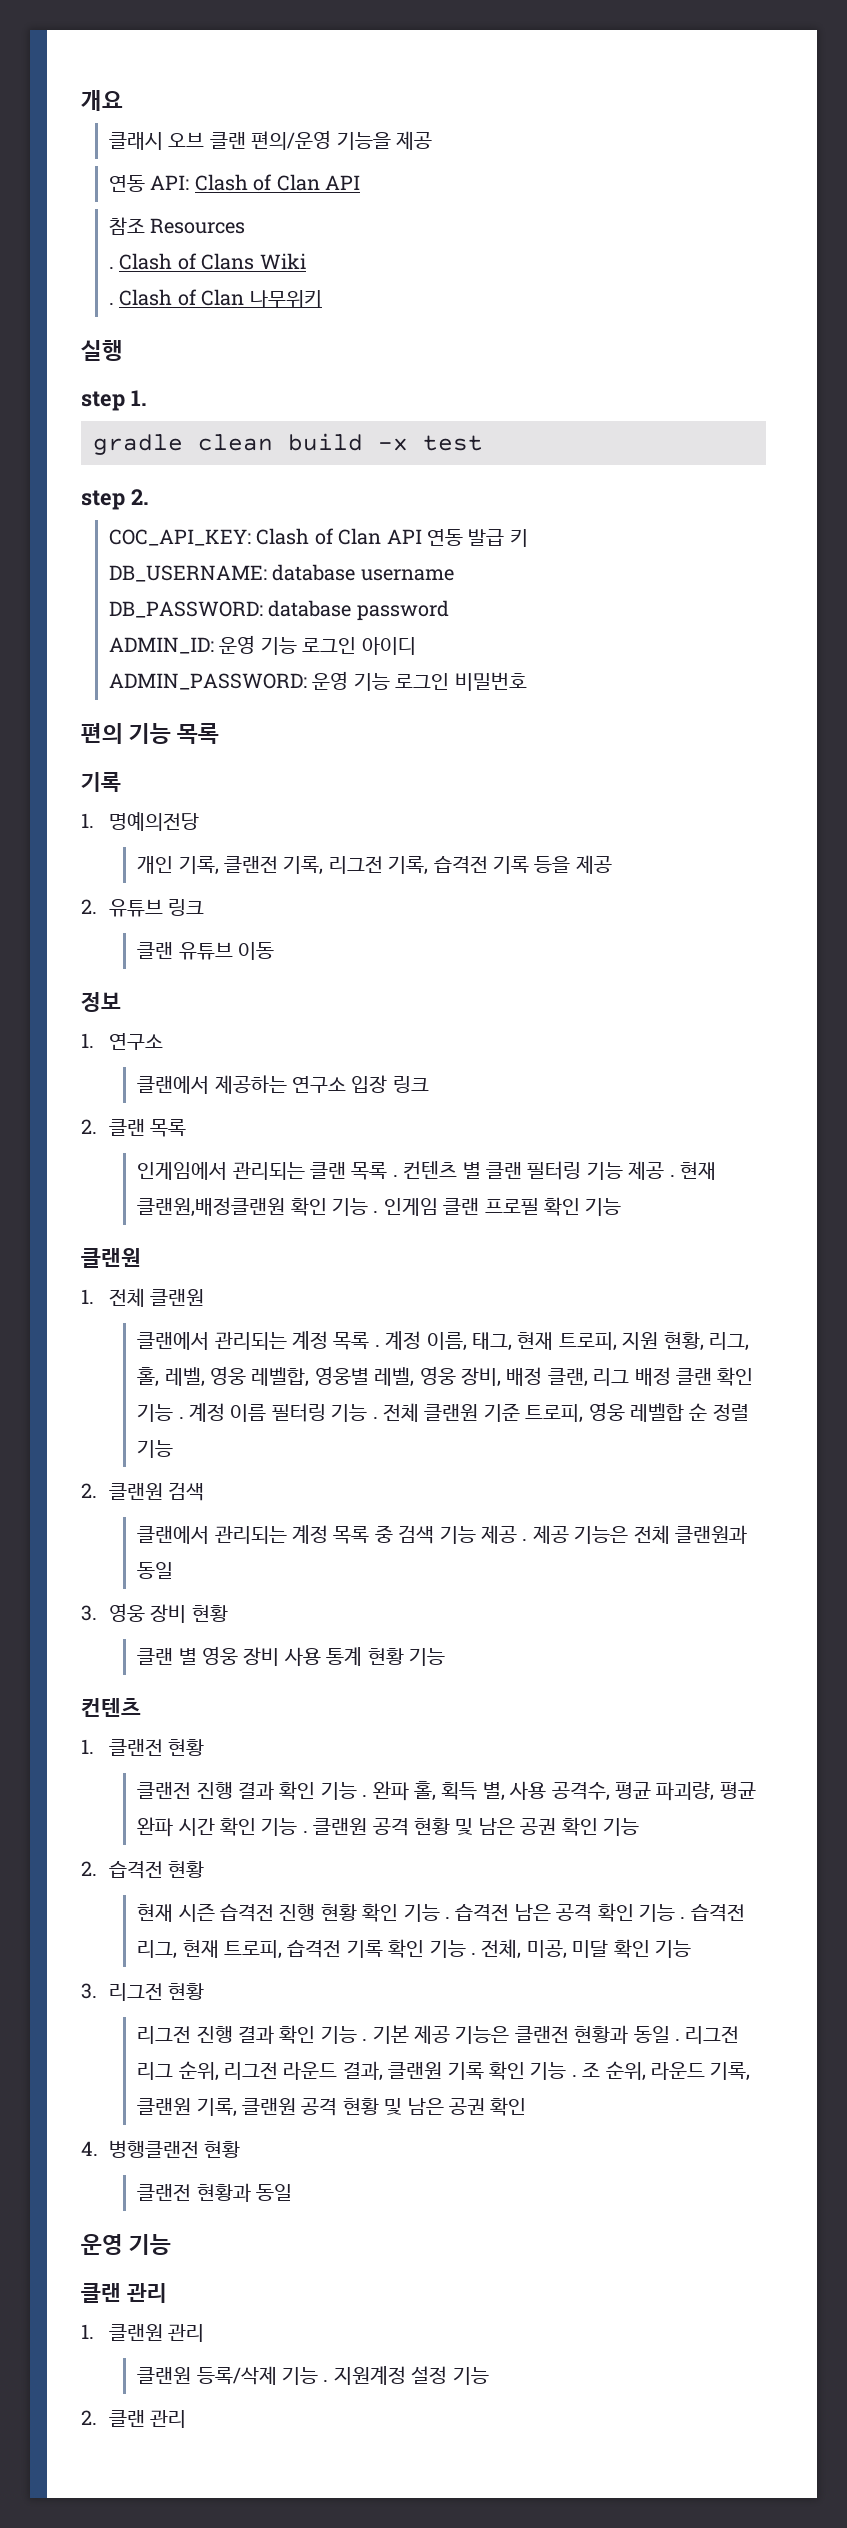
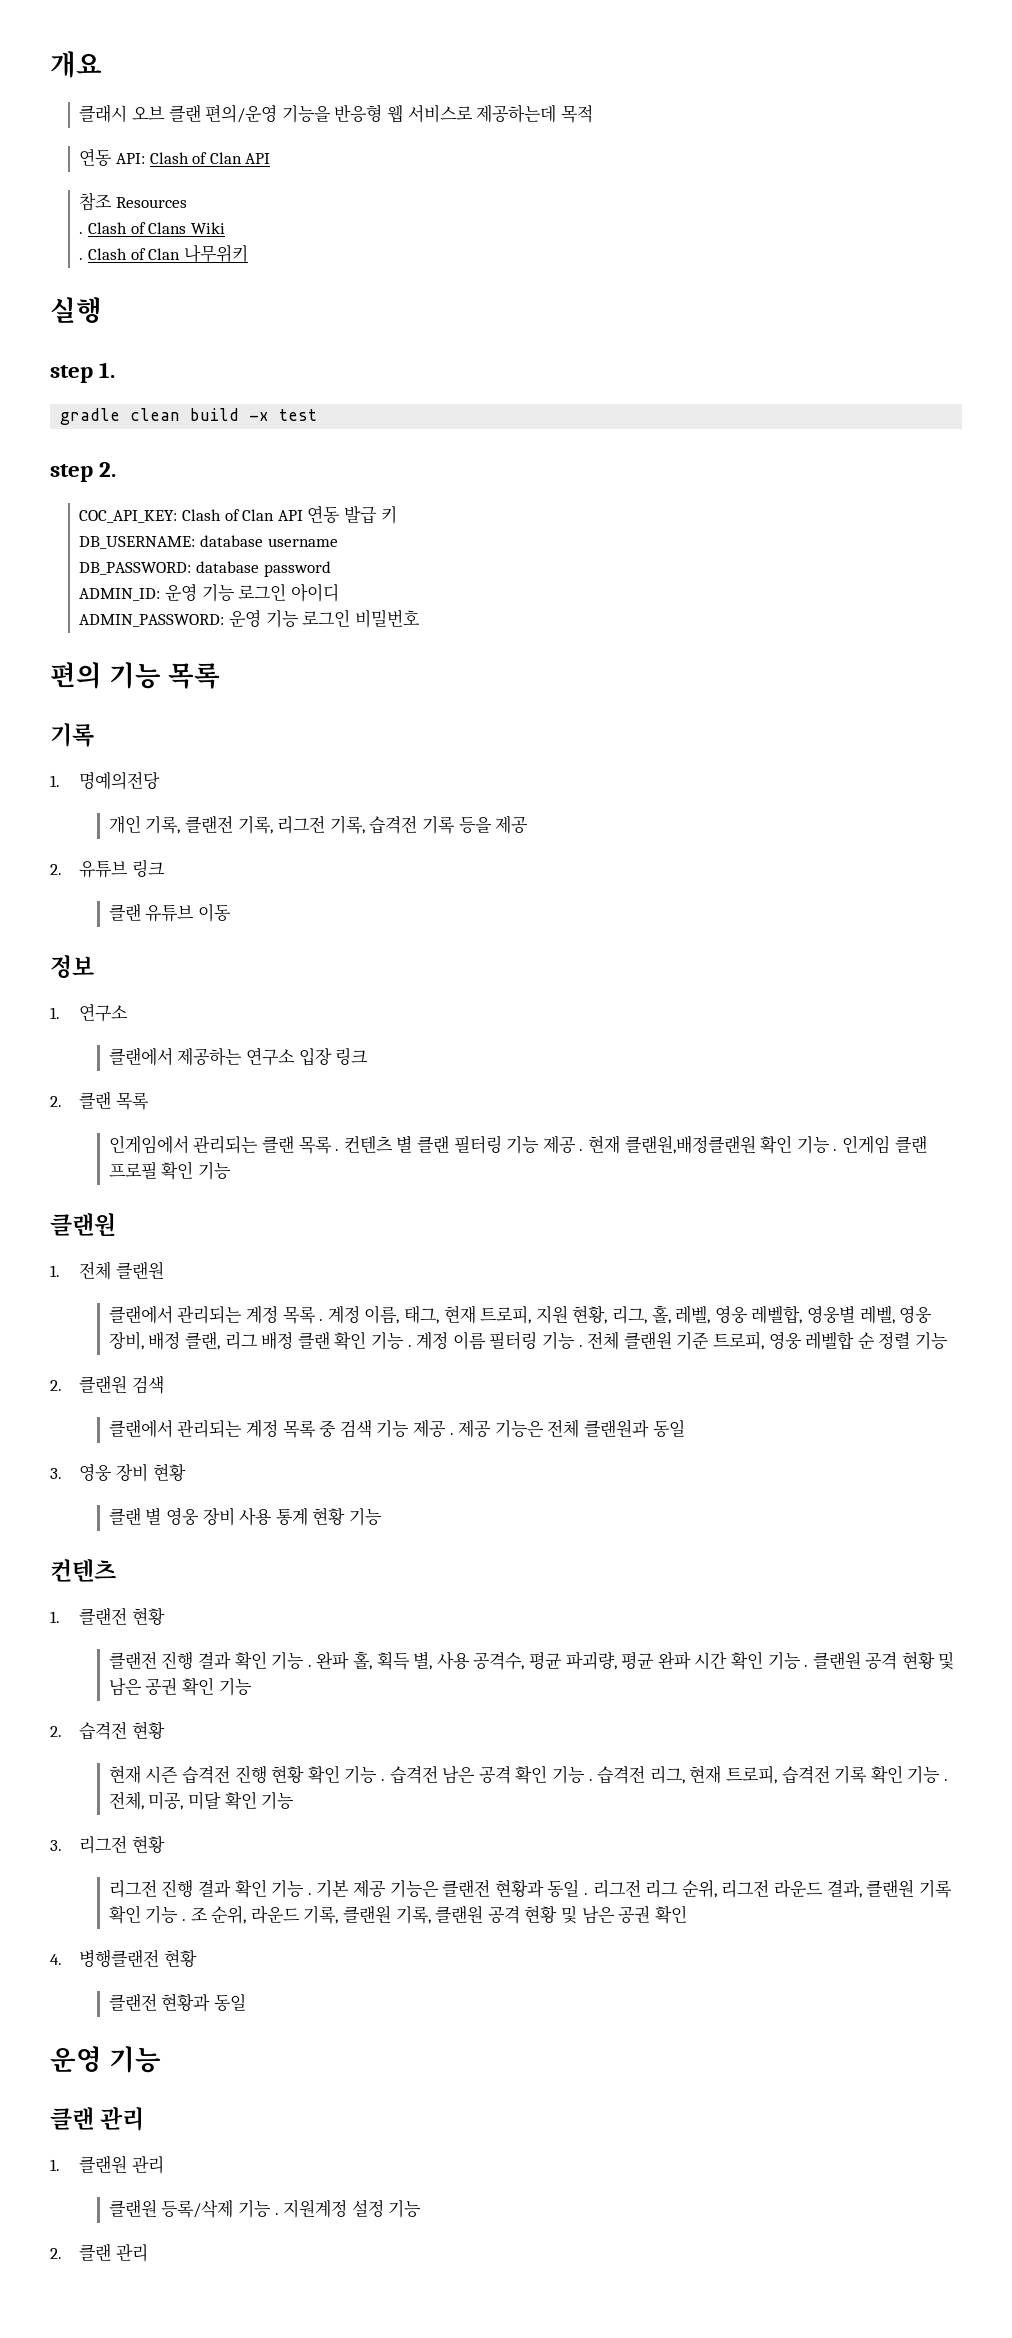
- 클래시 오브 클랜 편의/운영 기능을 제공
+ 클래시 오브 클랜 편의/운영 기능을 반응형 웹 서비스로 제공하는데 목적

